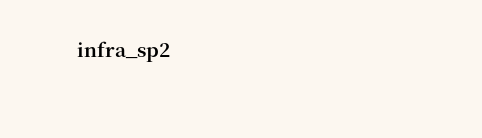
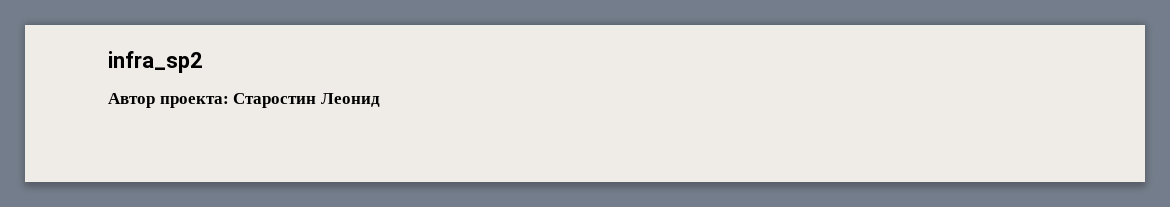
+ Автор проекта: Старостин Леонид

